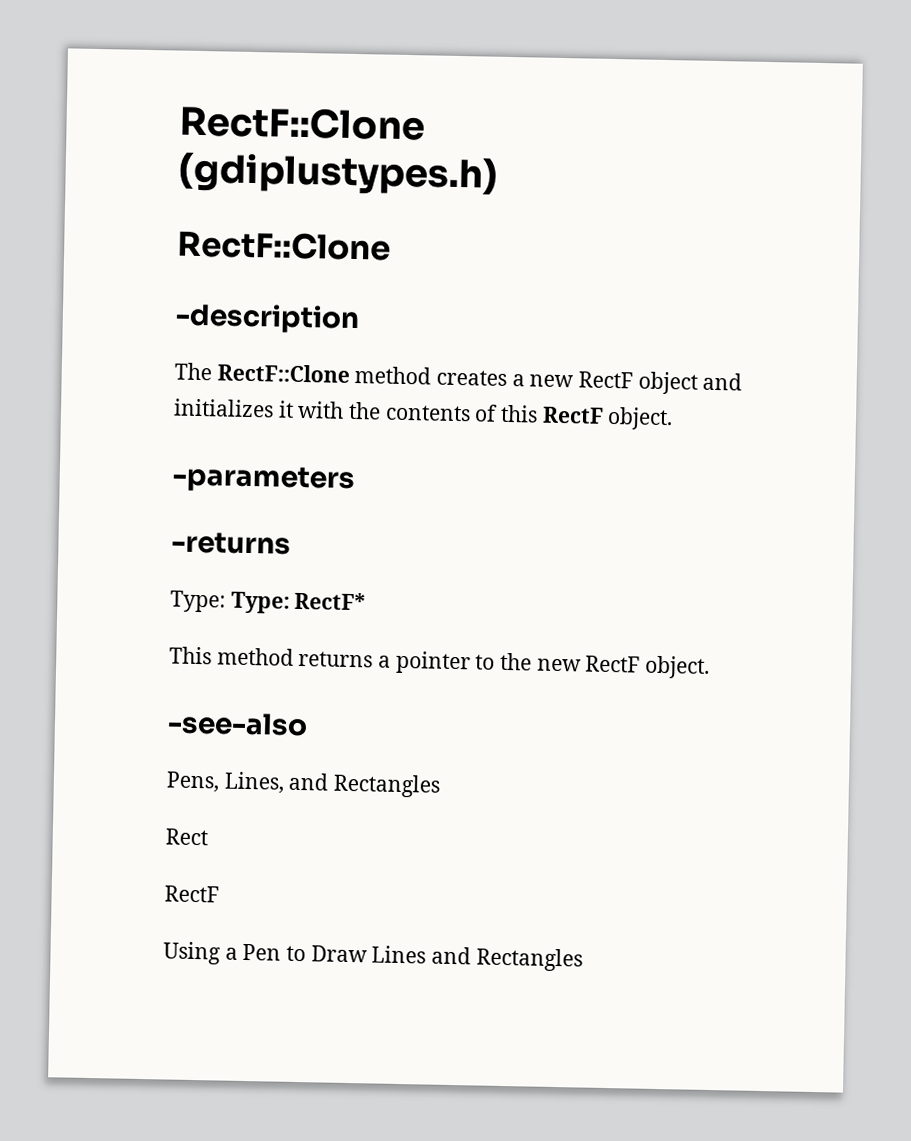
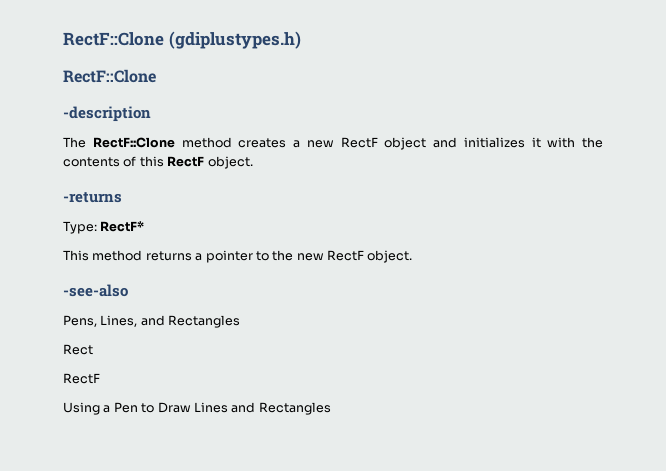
- -parameters
- Type: Type: RectF*
+ Type: RectF*

